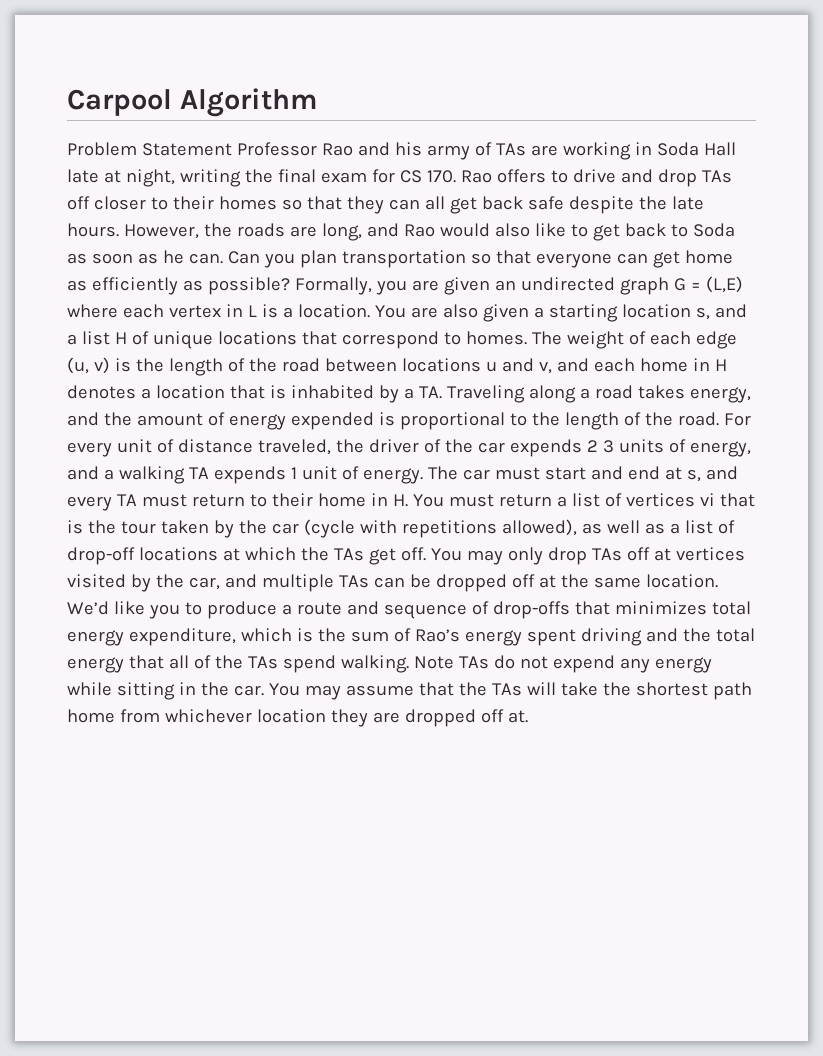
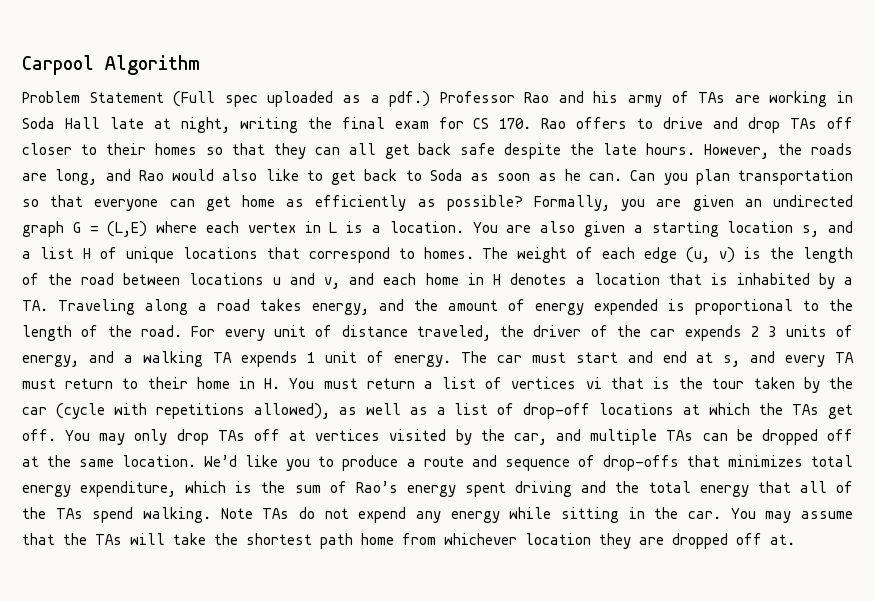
- Problem Statement Professor Rao and his army of TAs are working in Soda Hall late at night, writing the final exam for CS 170. Rao offers to drive and drop TAs off closer to their homes so that they can all get back safe despite the late hours.
+ Problem Statement (Full spec uploaded as a pdf.) Professor Rao and his army of TAs are working in Soda Hall late at night, writing the final exam for CS 170. Rao offers to drive and drop TAs off closer to their homes so that they can all get back safe despite the late hours.

